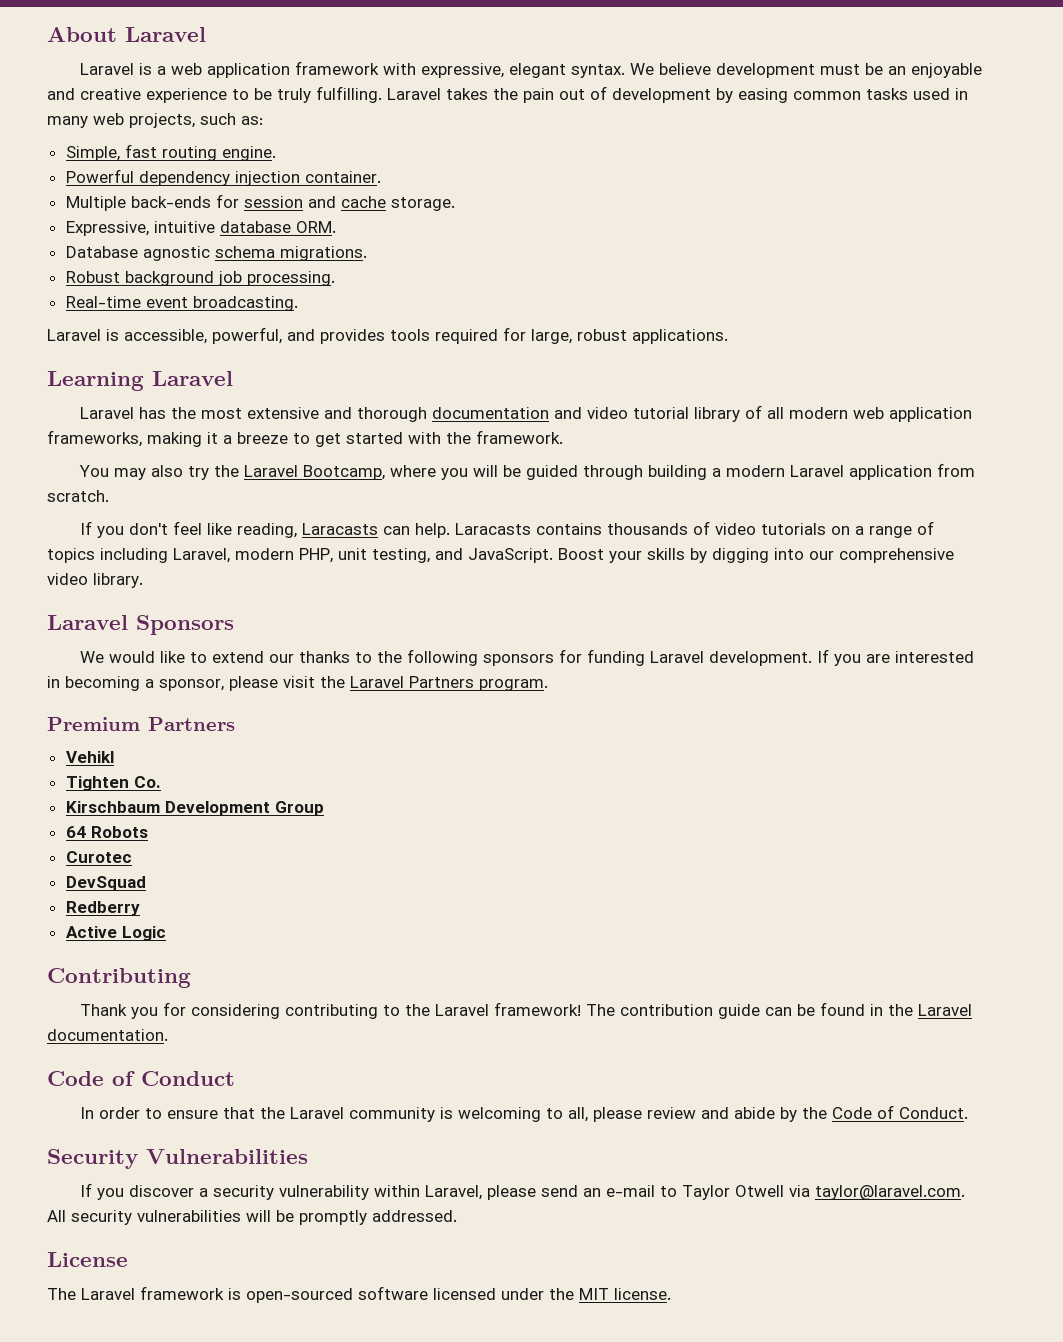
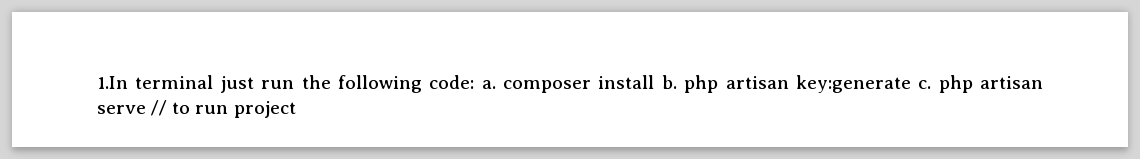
- About Laravel
- Laravel is a web application framework with expressive, elegant syntax. We believe development must be an enjoyable and creative experience to be truly fulfilling. Laravel takes the pain out of development by easing common tasks used in many web projects, such as:
- Simple, fast routing engine.
- Powerful dependency injection container.
- Multiple back-ends for session and cache storage.
- Expressive, intuitive database ORM.
- Database agnostic schema migrations.
- Robust background job processing.
- Real-time event broadcasting.
- Laravel is accessible, powerful, and provides tools required for large, robust applications.
- Learning Laravel
- Laravel has the most extensive and thorough documentation and video tutorial library of all modern web application frameworks, making it a breeze to get started with the framework.
- You may also try the Laravel Bootcamp, where you will be guided through building a modern Laravel application from scratch.
- If you don't feel like reading, Laracasts can help. Laracasts contains thousands of video tutorials on a range of topics including Laravel, modern PHP, unit testing, and JavaScript. Boost your skills by digging into our comprehensive video library.
- Laravel Sponsors
- We would like to extend our thanks to the following sponsors for funding Laravel development. If you are interested in becoming a sponsor, please visit the Laravel Partners program.
- Premium Partners
- Vehikl
- Tighten Co.
- Kirschbaum Development Group
- 64 Robots
- Curotec
- DevSquad
- Redberry
- Active Logic
- Contributing
- Thank you for considering contributing to the Laravel framework! The contribution guide can be found in the Laravel documentation.
- Code of Conduct
- In order to ensure that the Laravel community is welcoming to all, please review and abide by the Code of Conduct.
- Security Vulnerabilities
- If you discover a security vulnerability within Laravel, please send an e-mail to Taylor Otwell via taylor@laravel.com. All security vulnerabilities will be promptly addressed.
- License
- The Laravel framework is open-sourced software licensed under the MIT license.
+ 1.In terminal just run the following code: a. composer install b. php artisan key:generate c. php artisan serve // to run project

